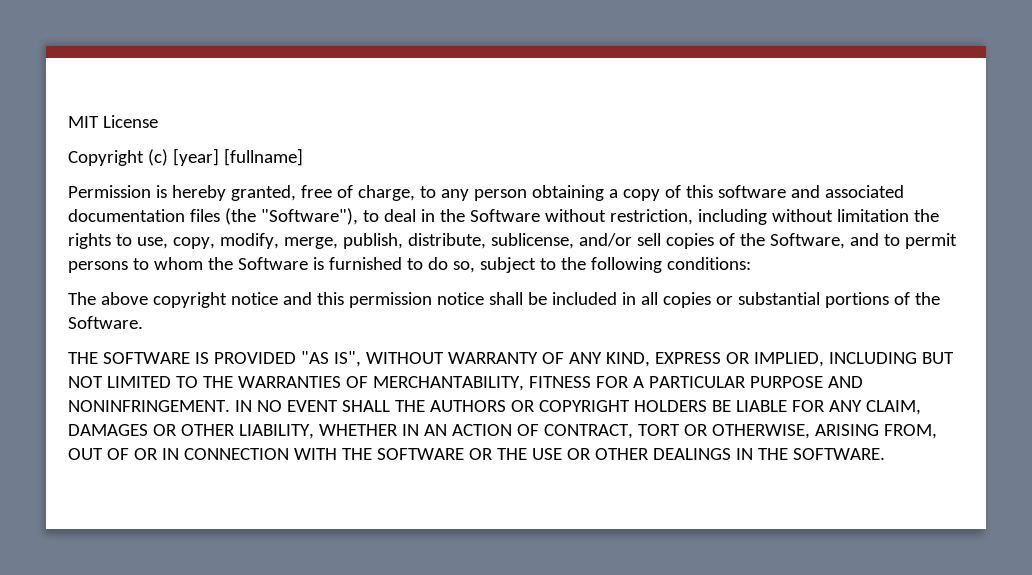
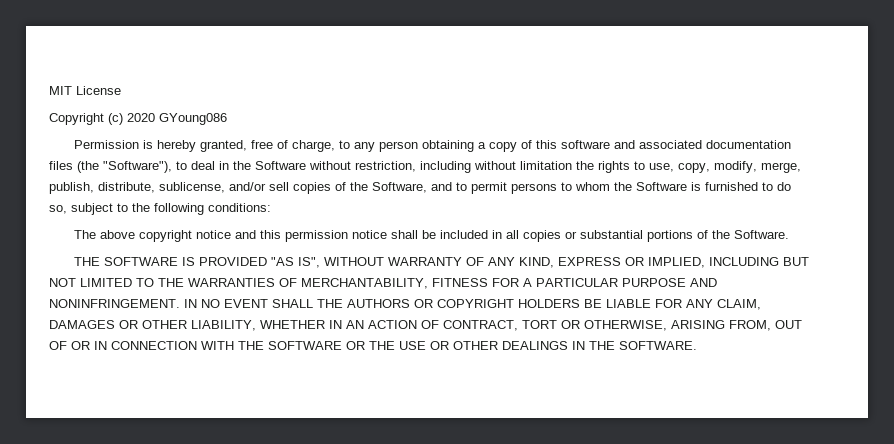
- Copyright (c) [year] [fullname]
+ Copyright (c) 2020 GYoung086

